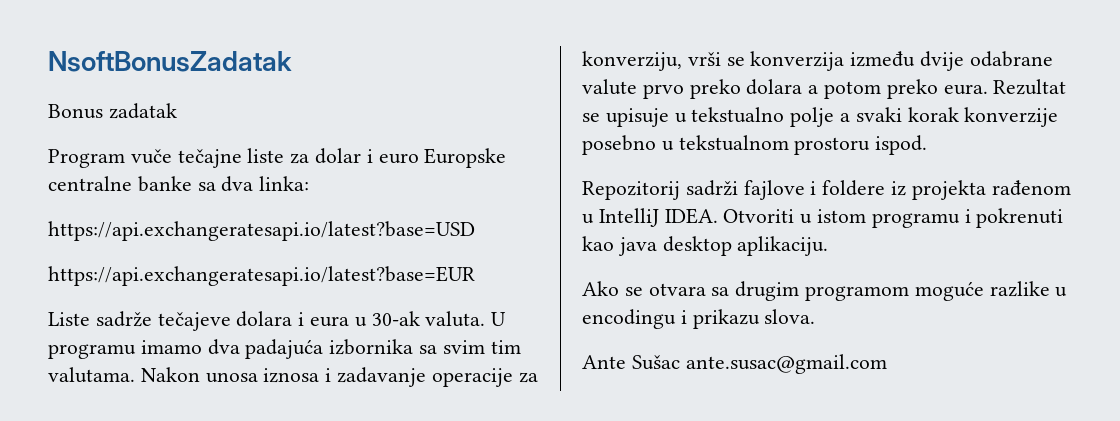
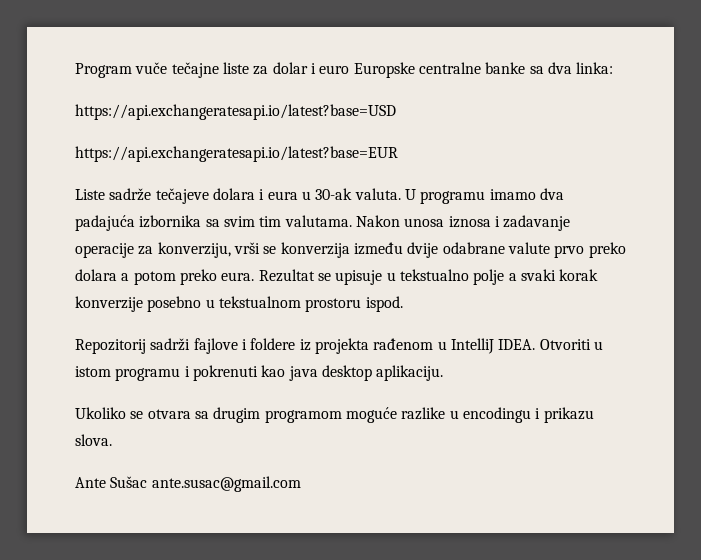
- NsoftBonusZadatak
- Bonus zadatak
- Ako se otvara sa drugim programom moguće razlike u encodingu i prikazu slova.
+ Ukoliko se otvara sa drugim programom moguće razlike u encodingu i prikazu slova.

